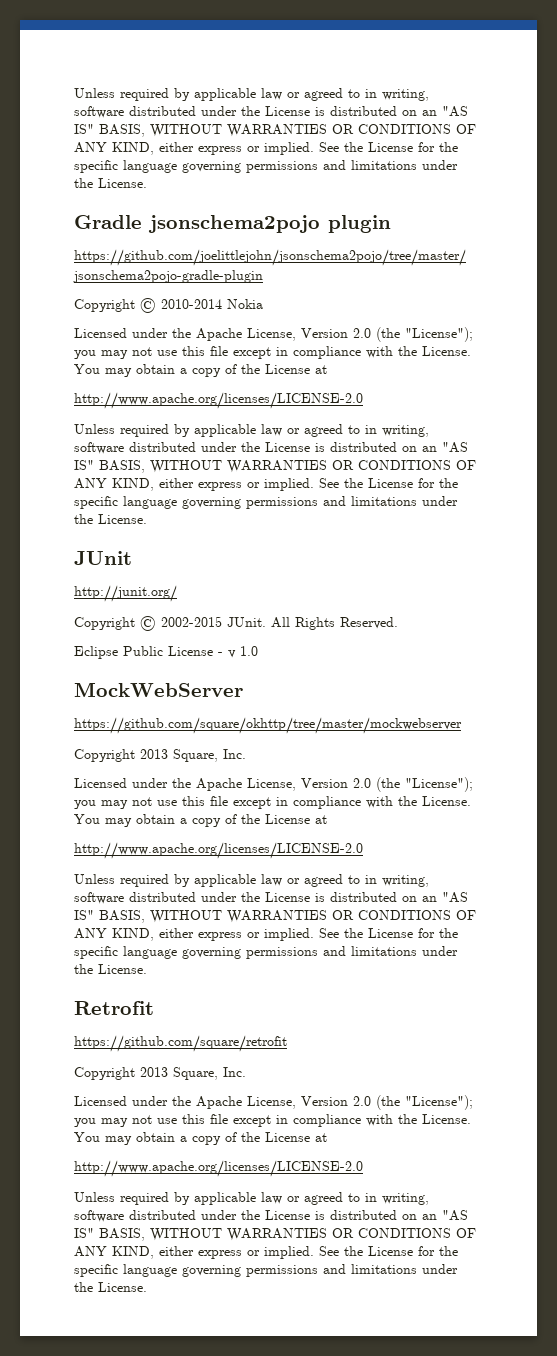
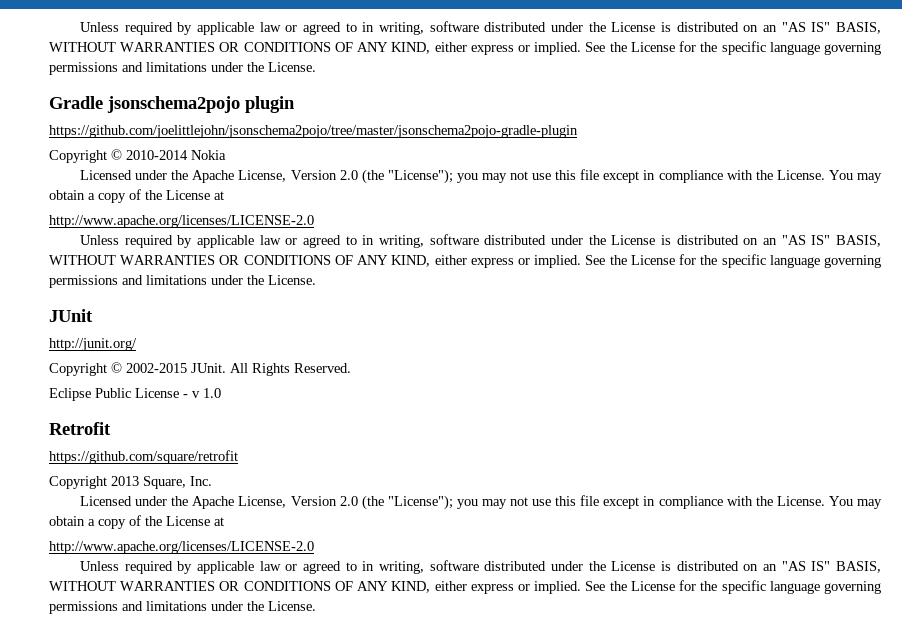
- MockWebServer
- https://github.com/square/okhttp/tree/master/mockwebserver
- Copyright 2013 Square, Inc.
- Licensed under the Apache License, Version 2.0 (the "License"); you may not use this file except in compliance with the License. You may obtain a copy of the License at
- http://www.apache.org/licenses/LICENSE-2.0
- Unless required by applicable law or agreed to in writing, software distributed under the License is distributed on an "AS IS" BASIS, WITHOUT WARRANTIES OR CONDITIONS OF ANY KIND, either express or implied. See the License for the specific language governing permissions and limitations under the License.

